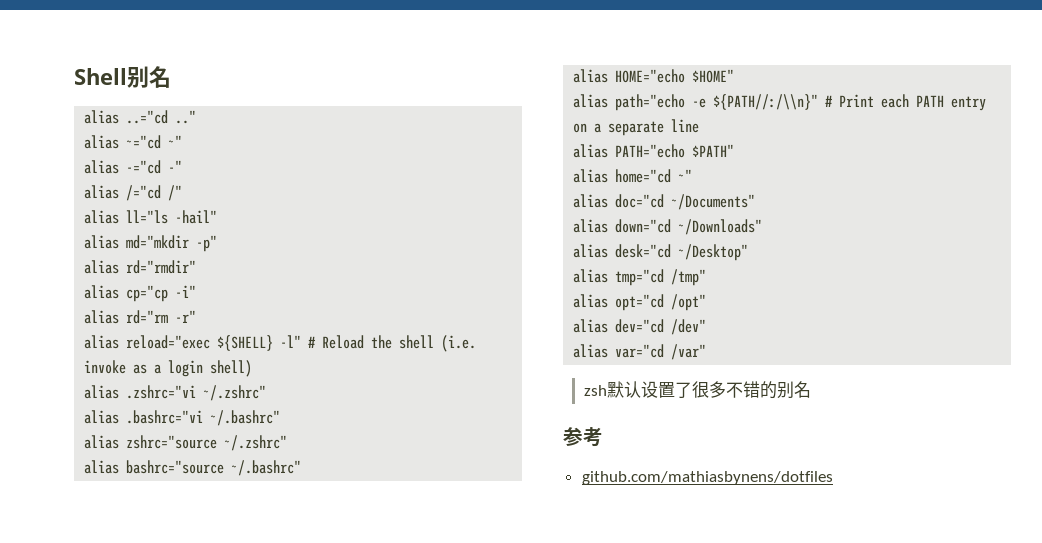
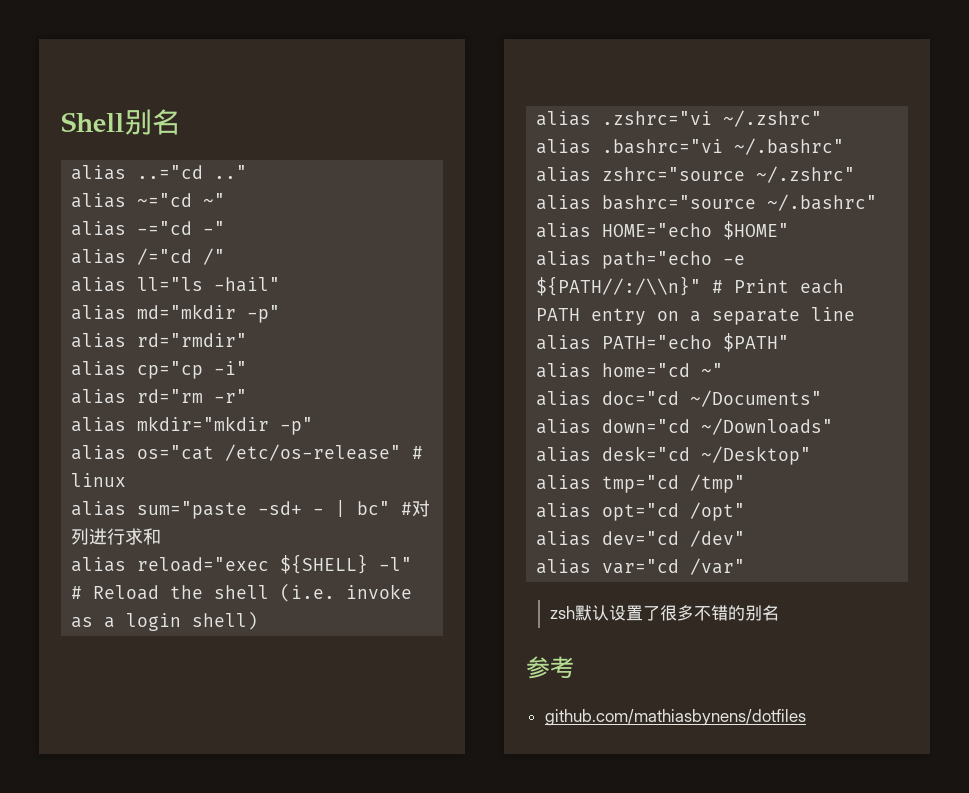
+ alias mkdir="mkdir -p"
+ alias os="cat /etc/os-release" # linux
+ alias sum="paste -sd+ - | bc" #对列进行求和

